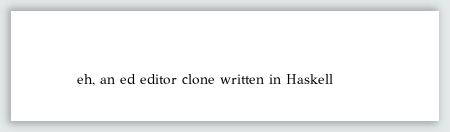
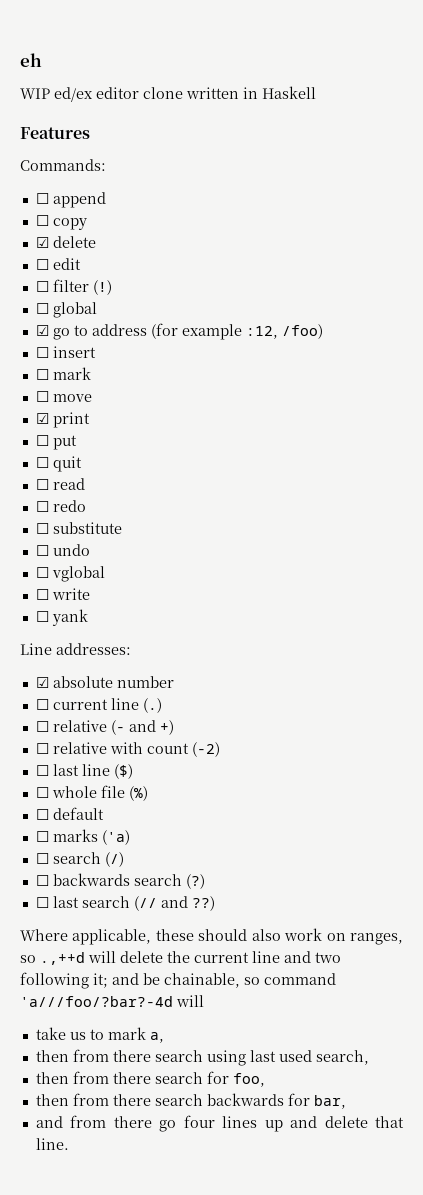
- eh, an ed editor clone written in Haskell
+ eh
+ WIP ed/ex editor clone written in Haskell
+ Features
+ Commands:
+ ☐ append
+ ☐ copy
+ ☑ delete
+ ☐ edit
+ ☐ filter (!)
+ ☐ global
+ ☑ go to address (for example :12, /foo)
+ ☐ insert
+ ☐ mark
+ ☐ move
+ ☑ print
+ ☐ put
+ ☐ quit
+ ☐ read
+ ☐ redo
+ ☐ substitute
+ ☐ undo
+ ☐ vglobal
+ ☐ write
+ ☐ yank
+ Line addresses:
+ ☑ absolute number
+ ☐ current line (.)
+ ☐ relative (- and +)
+ ☐ relative with count (-2)
+ ☐ last line ($)
+ ☐ whole file (%)
+ ☐ default
+ ☐ marks ('a)
+ ☐ search (/)
+ ☐ backwards search (?)
+ ☐ last search (// and ??)
+ Where applicable, these should also work on ranges, so .,++d will delete the current line and two following it; and be chainable, so command 'a///foo/?bar?-4d will
+ take us to mark a,
+ then from there search using last used search,
+ then from there search for foo,
+ then from there search backwards for bar,
+ and from there go four lines up and delete that line.

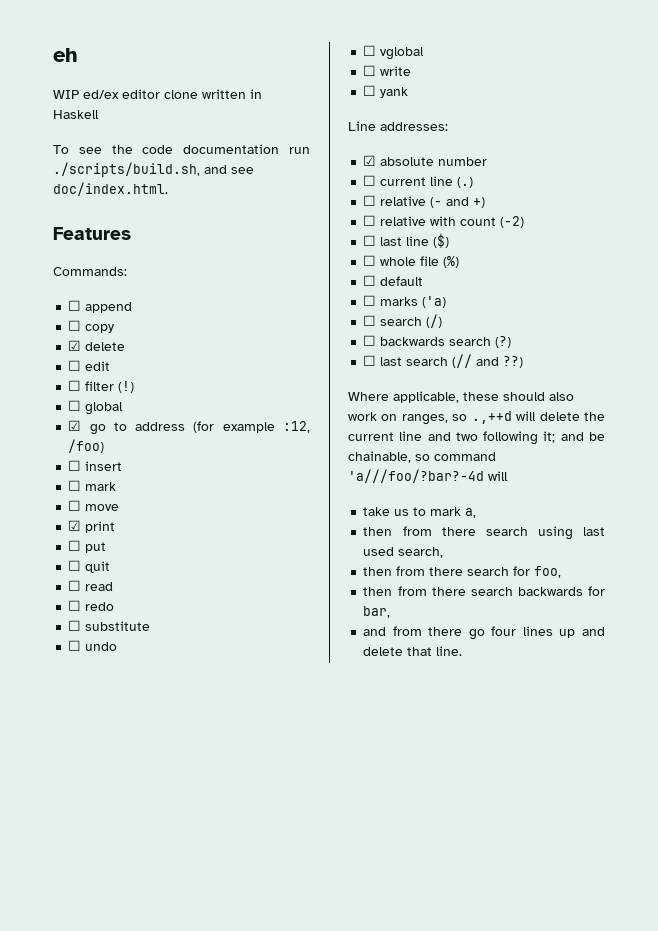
+ To see the code documentation run ./scripts/build.sh, and see doc/index.html.

